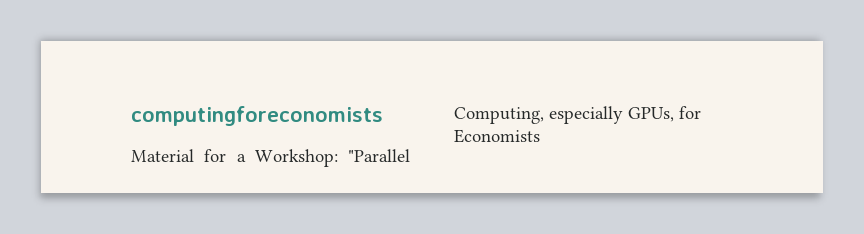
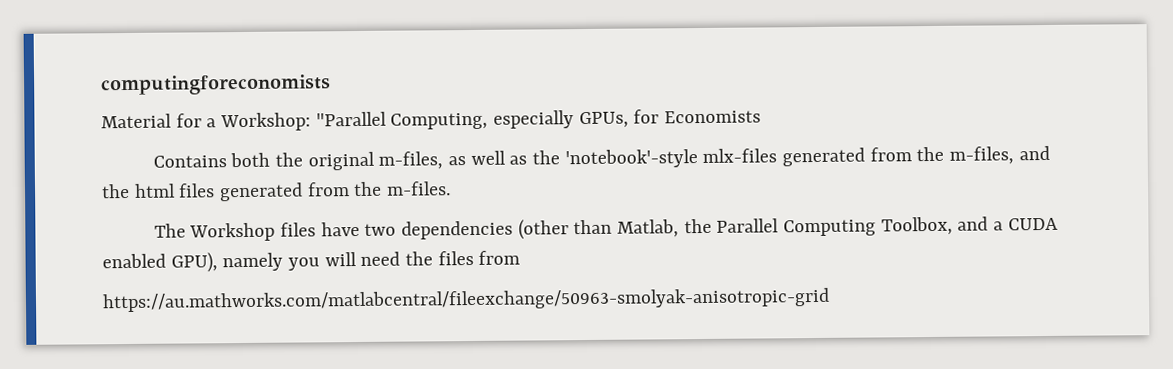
+ Contains both the original m-files, as well as the 'notebook'-style mlx-files generated from the m-files, and the html files generated from the m-files.
+ The Workshop files have two dependencies (other than Matlab, the Parallel Computing Toolbox, and a CUDA enabled GPU), namely you will need the files from
+ https://au.mathworks.com/matlabcentral/fileexchange/50963-smolyak-anisotropic-grid

